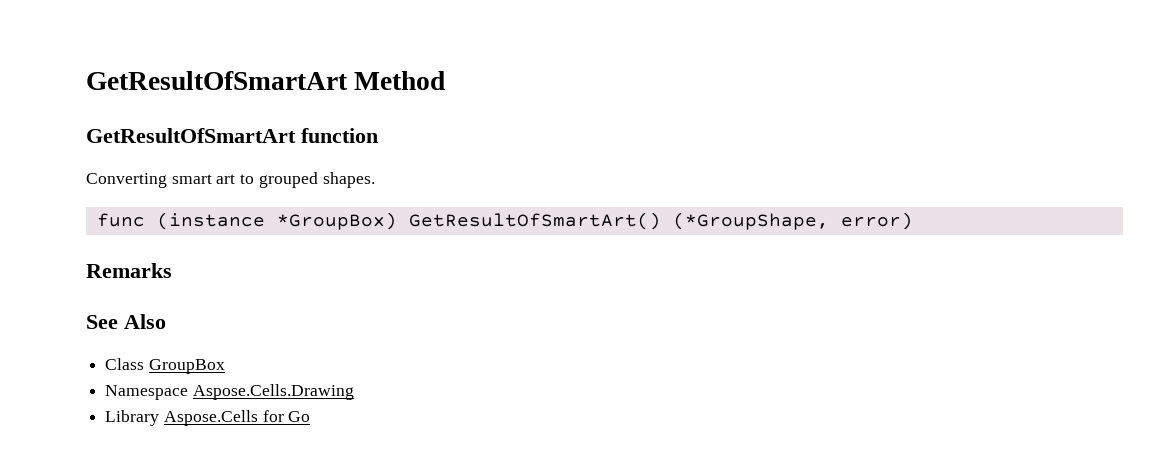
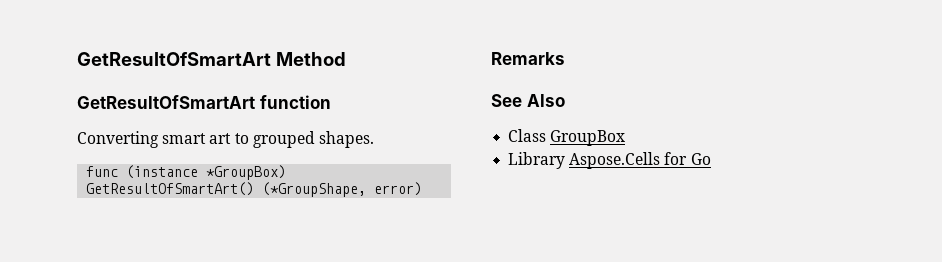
- Namespace Aspose.Cells.Drawing

